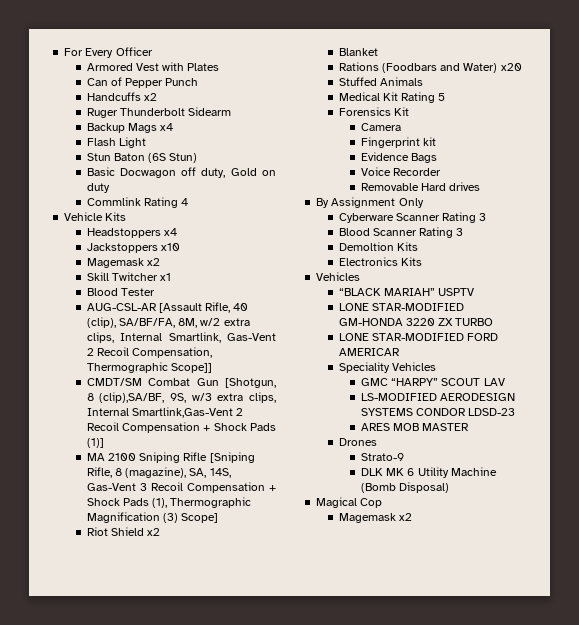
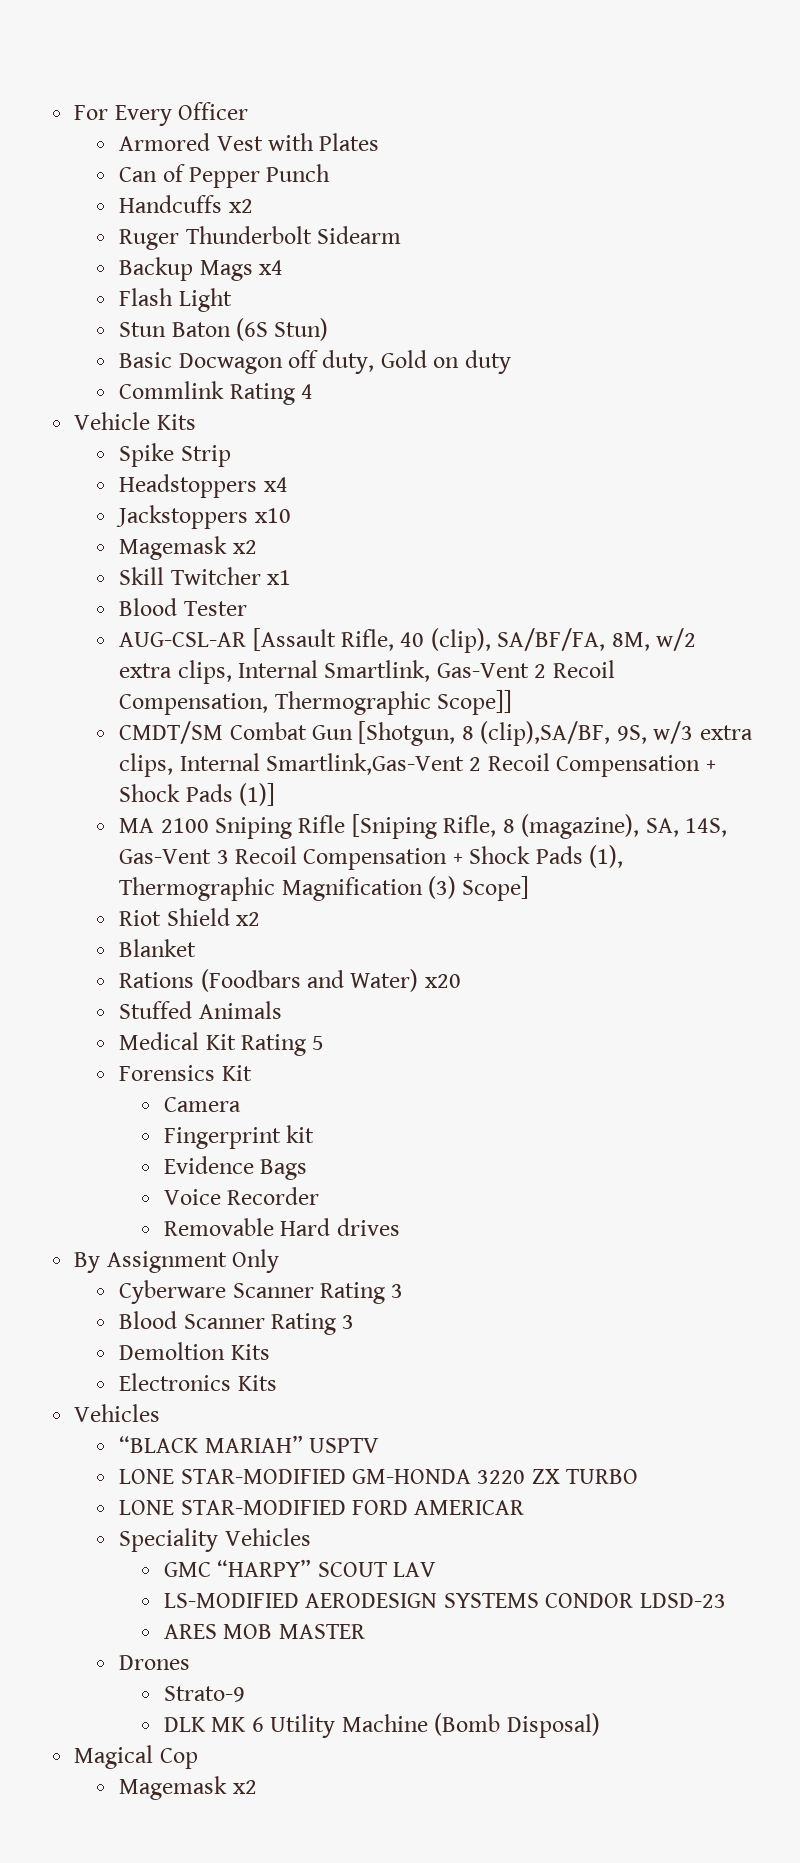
+ Spike Strip

